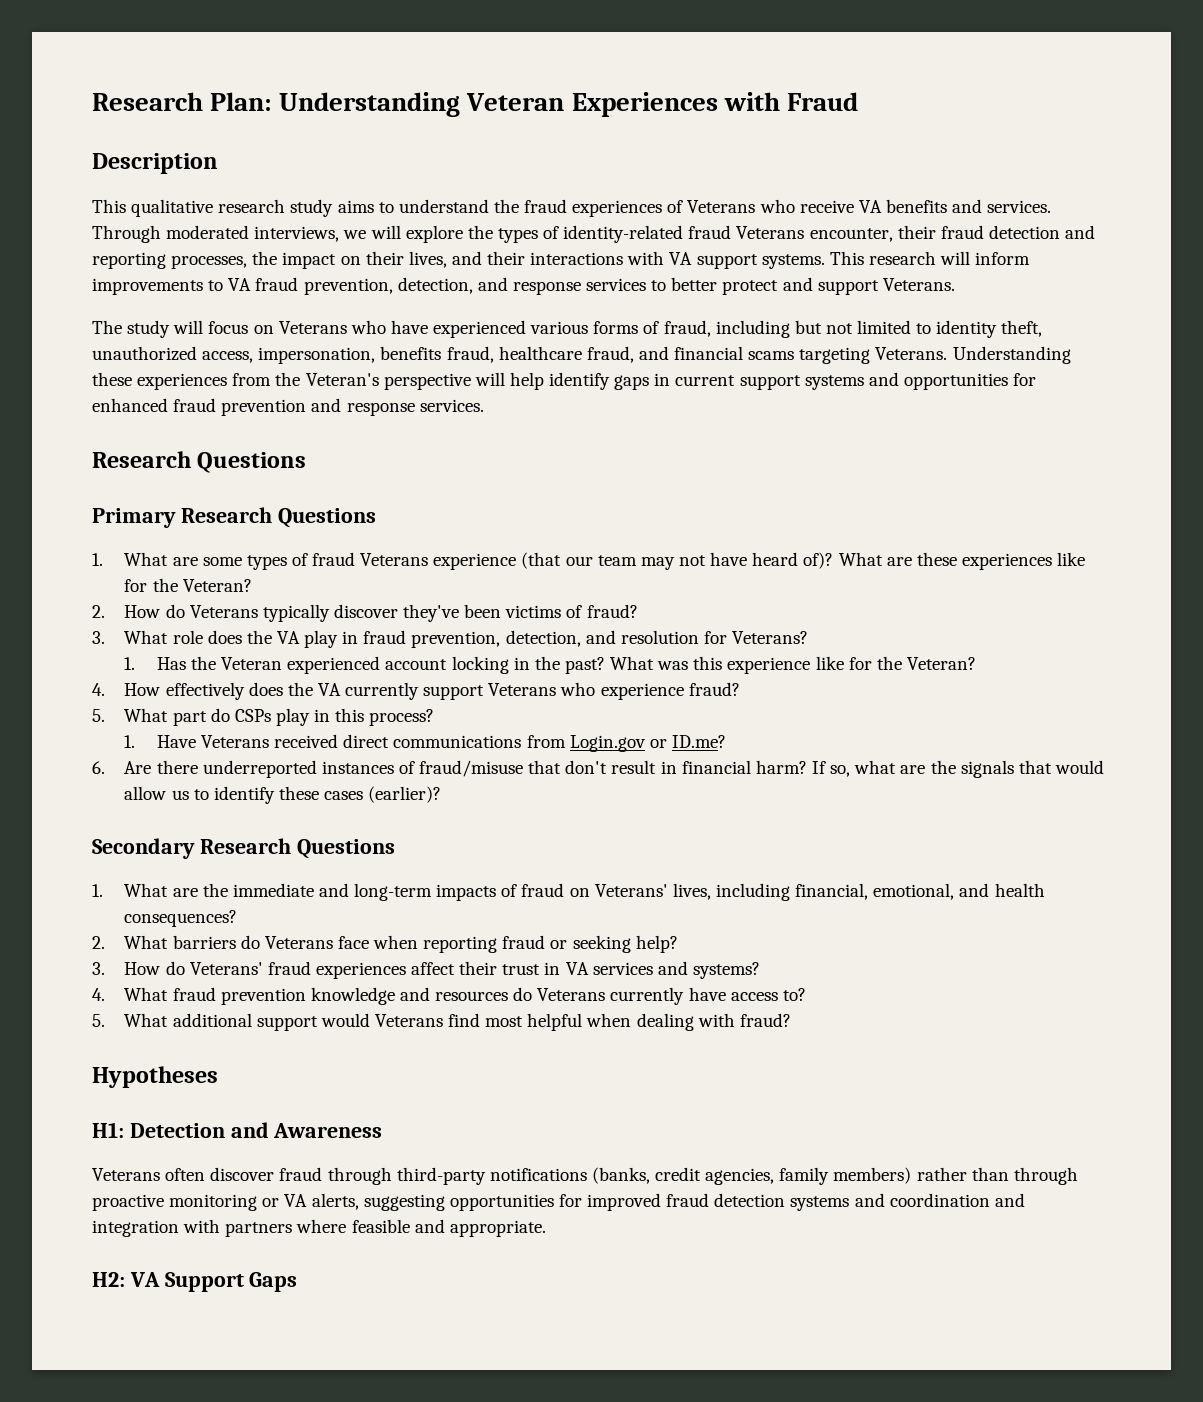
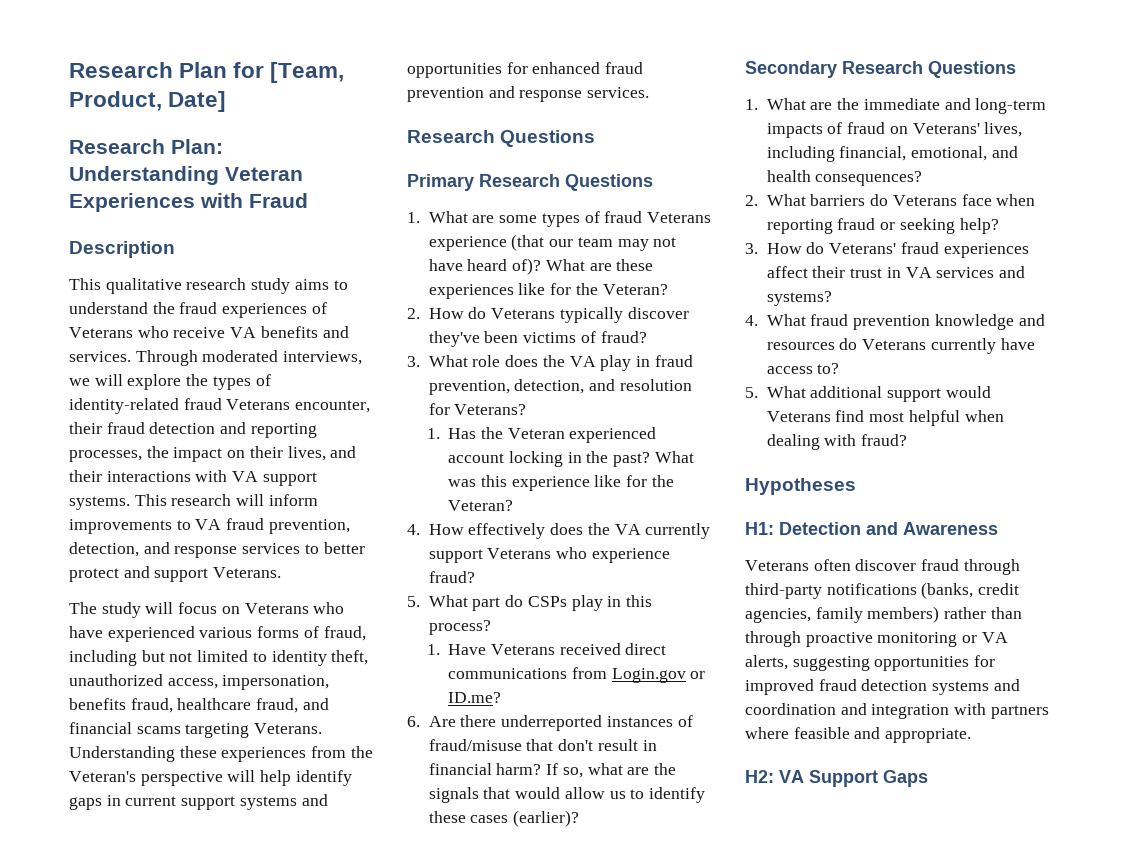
+ Research Plan for [Team, Product, Date]

